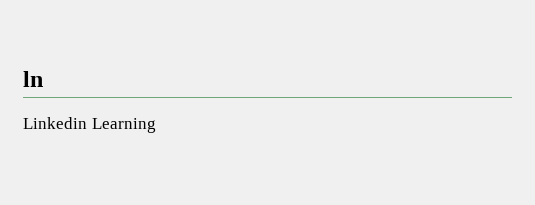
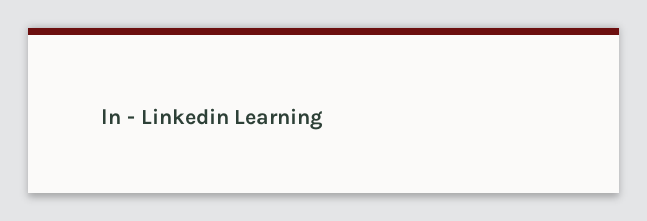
- ln
- Linkedin Learning
+ ln - Linkedin Learning

